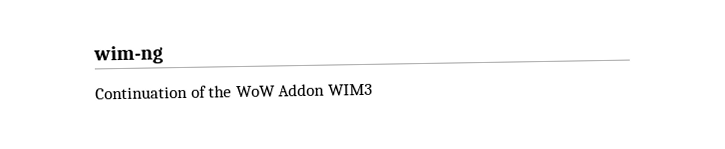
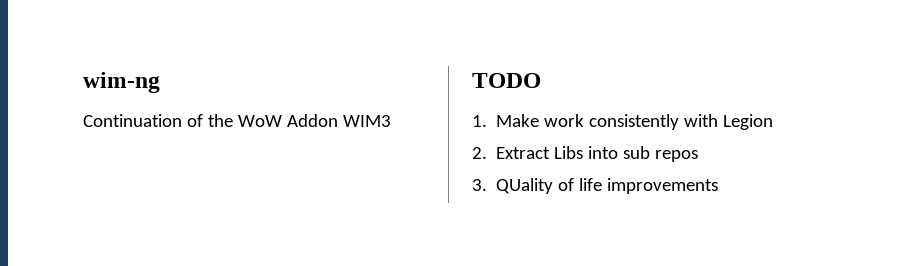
+ TODO
+ 1. Make work consistently with Legion
+ 2. Extract Libs into sub repos
+ 3. QUality of life improvements

